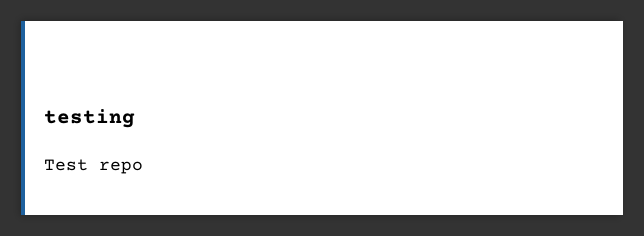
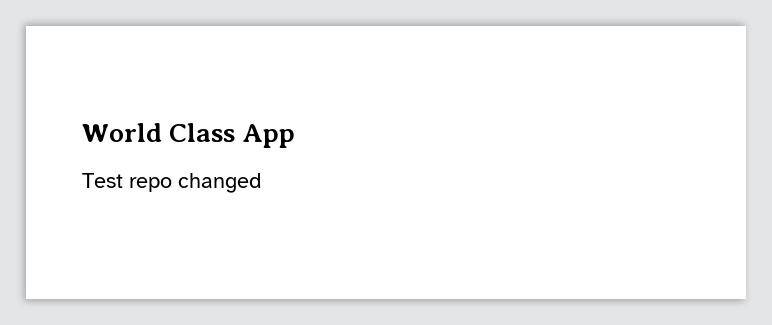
- testing
+ World Class App
- Test repo
+ Test repo changed

